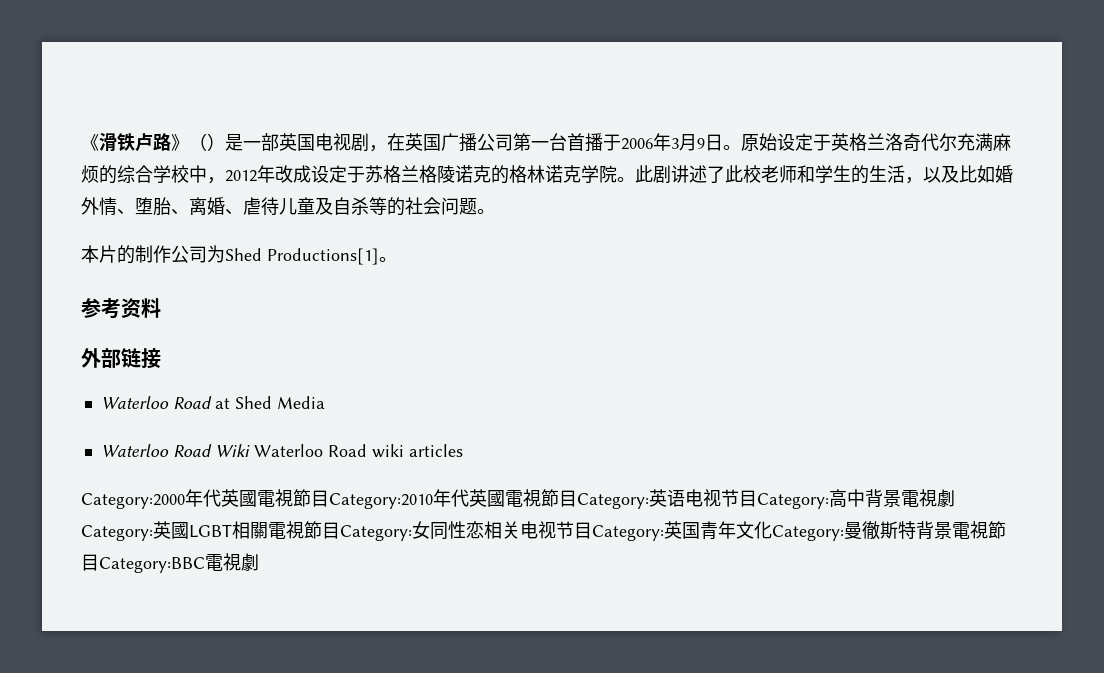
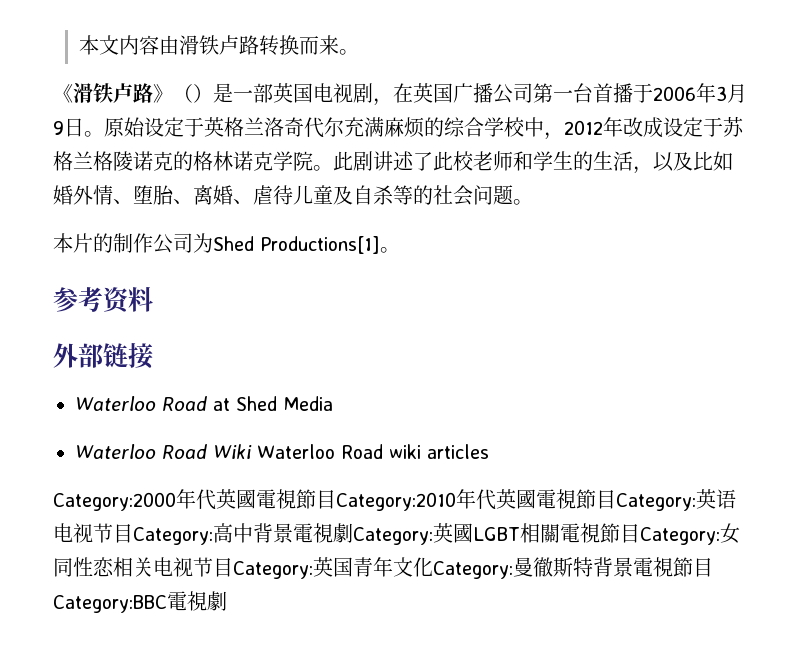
+ 本文内容由滑铁卢路转换而来。

